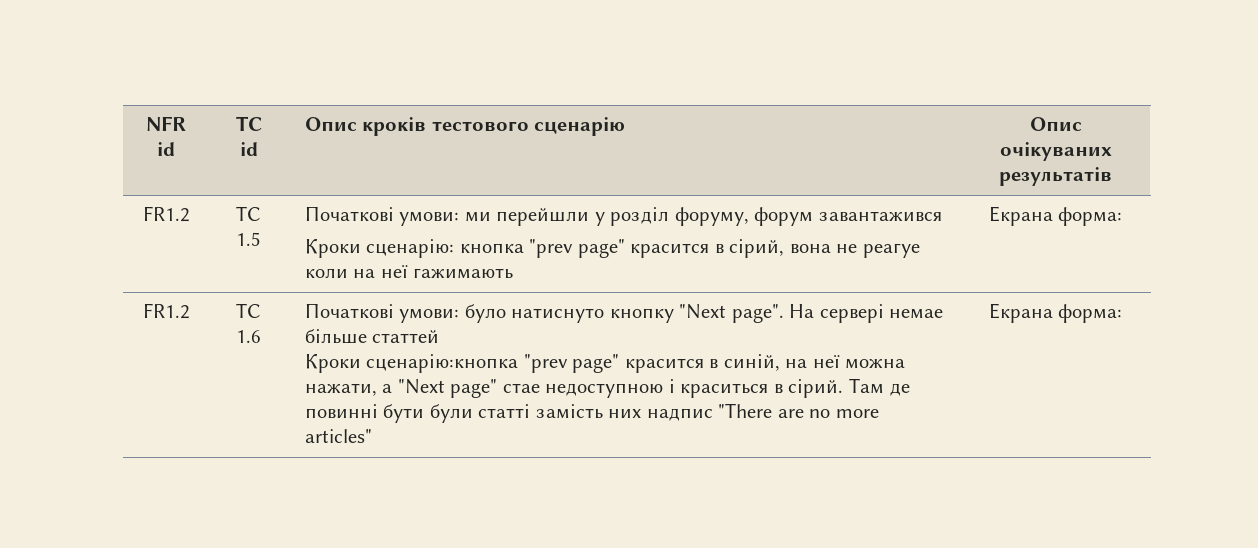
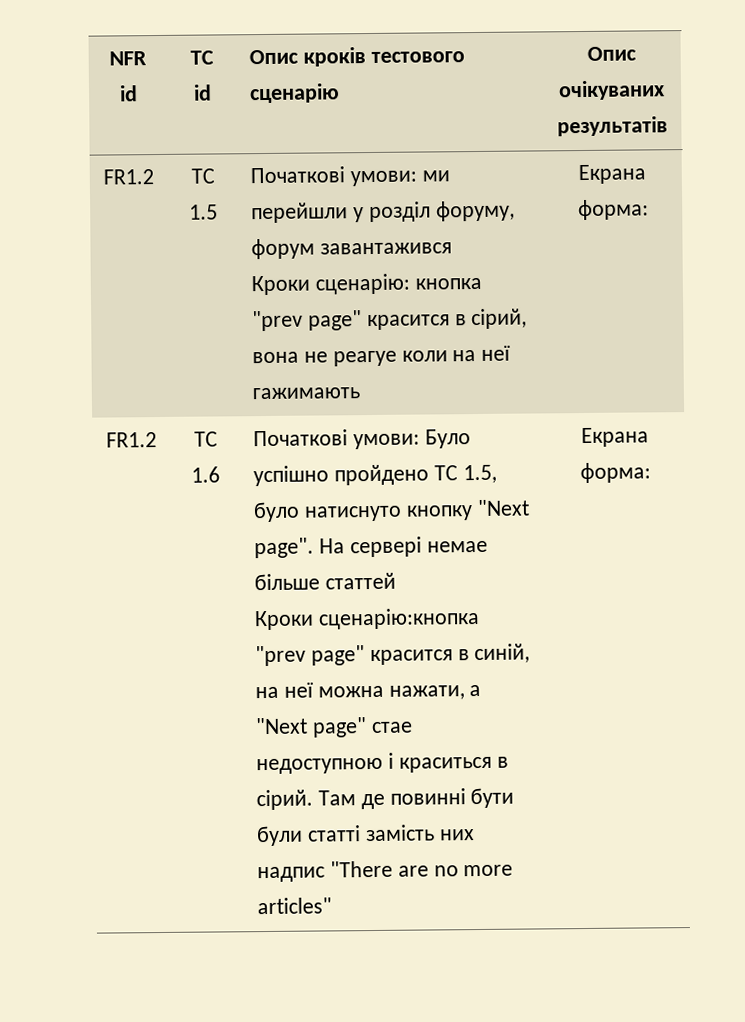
- Початкові умови: було натиснуто кнопку "Next page".
+ Початкові умови: Було успішно пройдено TC 1.5, було натиснуто кнопку "Next page".

